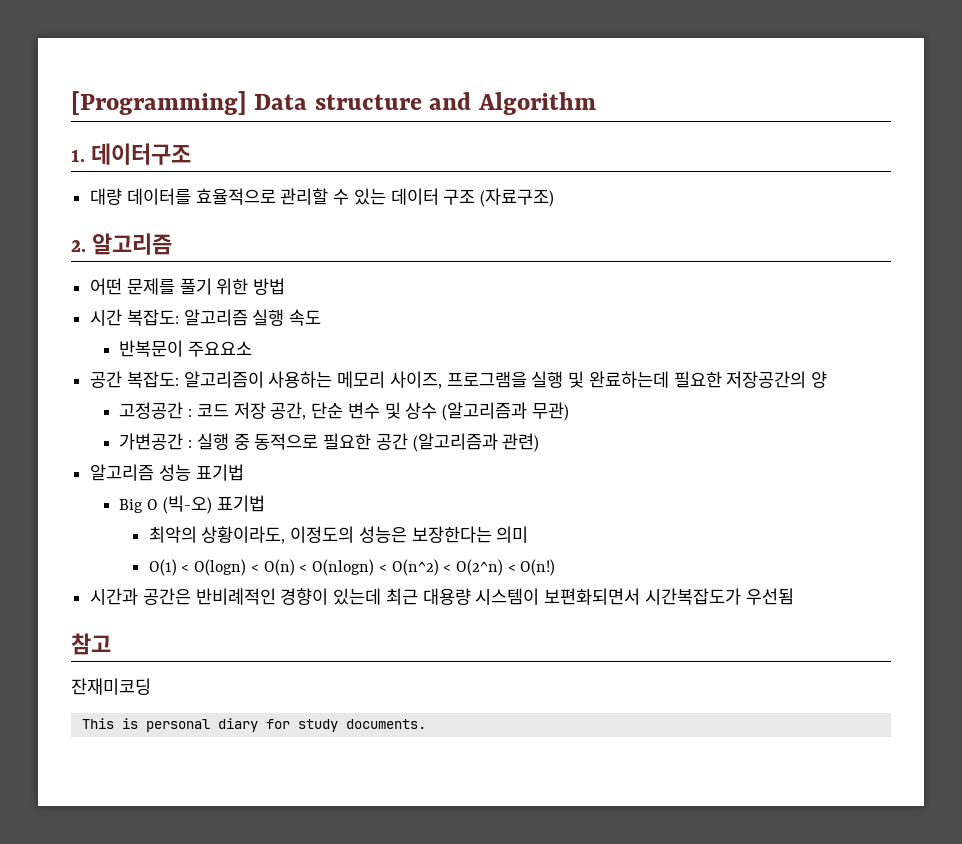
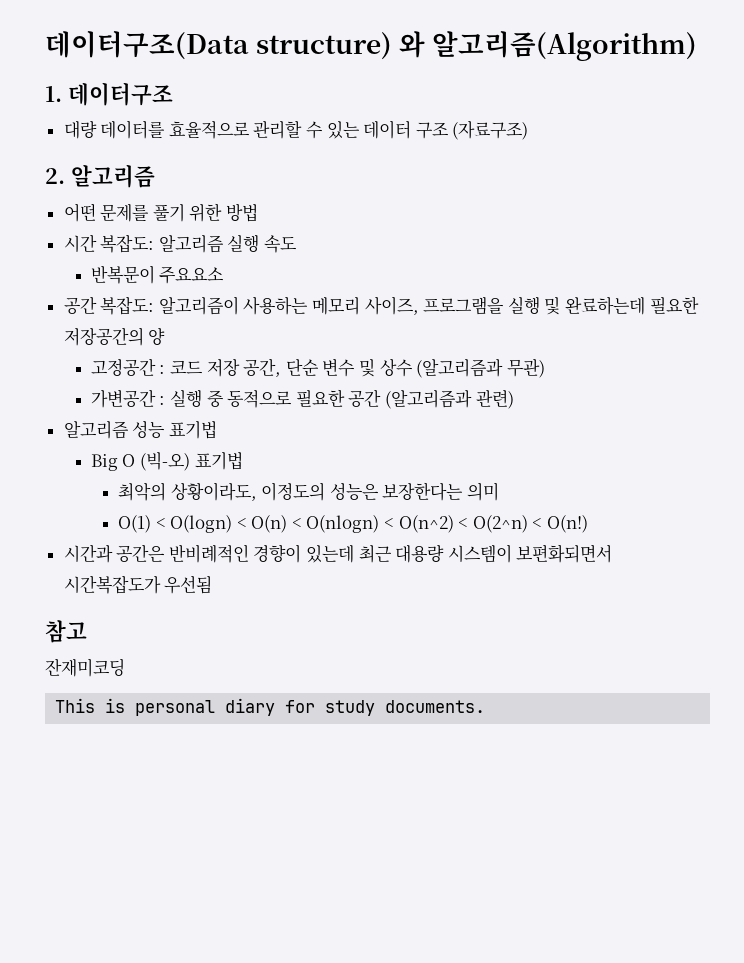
- [Programming] Data structure and Algorithm
+ 데이터구조(Data structure) 와 알고리즘(Algorithm)

